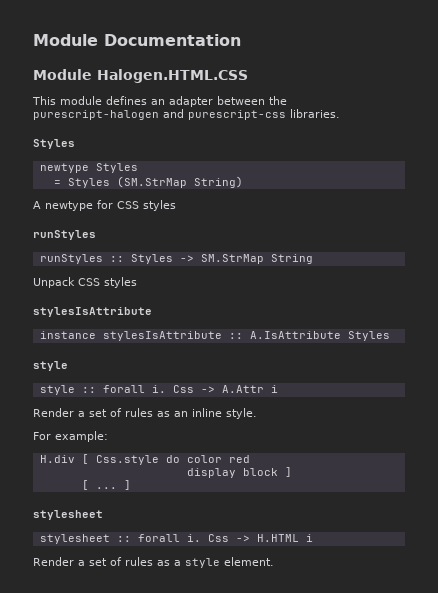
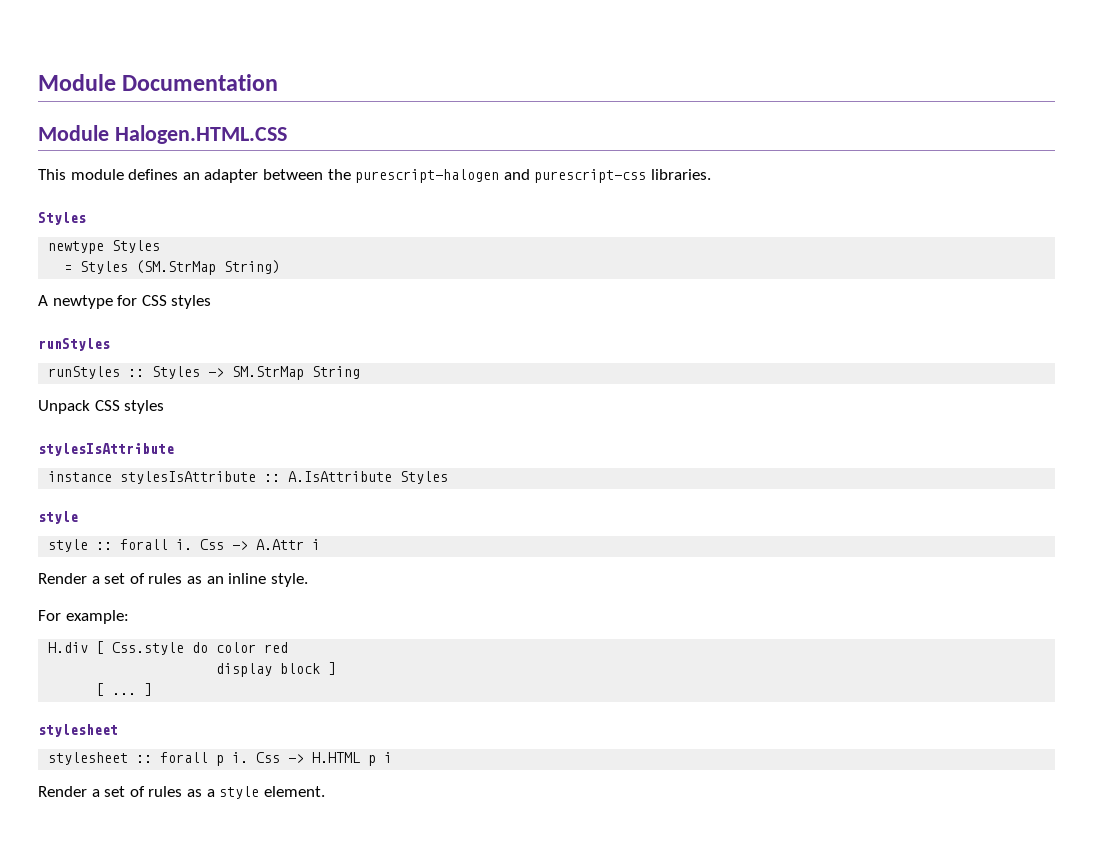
- stylesheet :: forall i.
+ stylesheet :: forall p i.
- Css -> H.HTML i
+ Css -> H.HTML p i

